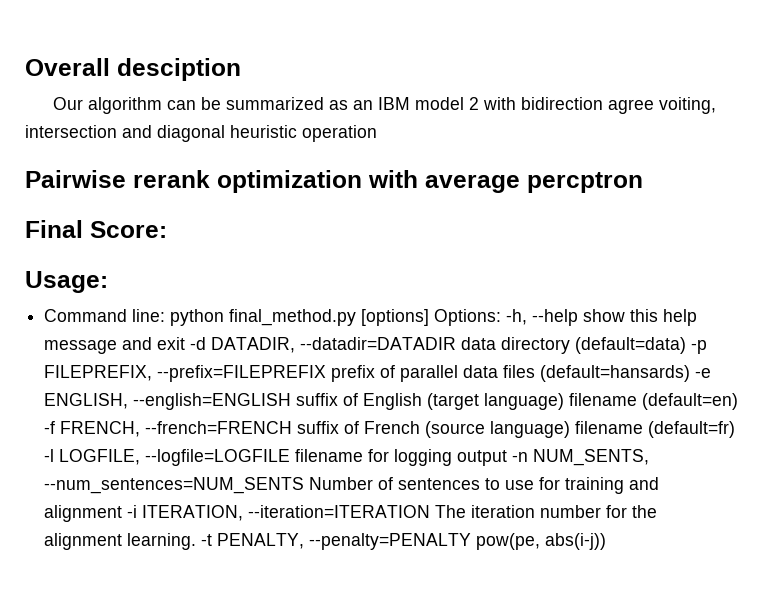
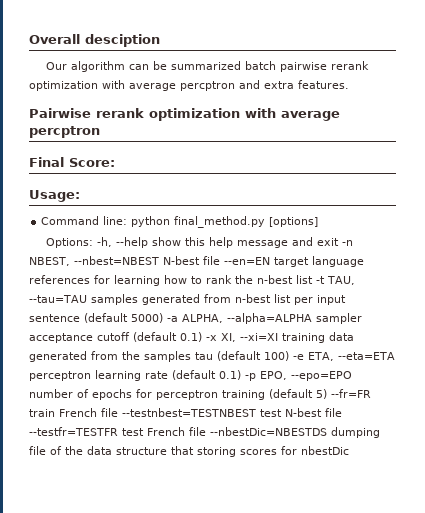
- Our algorithm can be summarized as an IBM model 2 with bidirection agree voiting, intersection and diagonal heuristic operation
+ Our algorithm can be summarized batch pairwise rerank optimization with average percptron and extra features.
- Command line: python final_method.py [options] Options: -h, --help show this help message and exit -d DATADIR, --datadir=DATADIR data directory (default=data) -p FILEPREFIX, --prefix=FILEPREFIX prefix of parallel data files (default=hansards) -e ENGLISH, --english=ENGLISH suffix of English (target language) filename (default=en) -f FRENCH, --french=FRENCH suffix of French (source language) filename (default=fr) -l LOGFILE, --logfile=LOGFILE filename for logging output -n NUM_SENTS, --num_sentences=NUM_SENTS Number of sentences to use for training and alignment -i ITERATION, --iteration=ITERATION The iteration number for the alignment learning. -t PENALTY, --penalty=PENALTY pow(pe, abs(i-j))
+ Command line: python final_method.py [options]
+ Options: -h, --help show this help message and exit -n NBEST, --nbest=NBEST N-best file --en=EN target language references for learning how to rank the n-best list -t TAU, --tau=TAU samples generated from n-best list per input sentence (default 5000) -a ALPHA, --alpha=ALPHA sampler acceptance cutoff (default 0.1) -x XI, --xi=XI training data generated from the samples tau (default 100) -e ETA, --eta=ETA perceptron learning rate (default 0.1) -p EPO, --epo=EPO number of epochs for perceptron training (default 5) --fr=FR train French file --testnbest=TESTNBEST test N-best file --testfr=TESTFR test French file --nbestDic=NBESTDS dumping file of the data structure that storing scores for nbestDic

